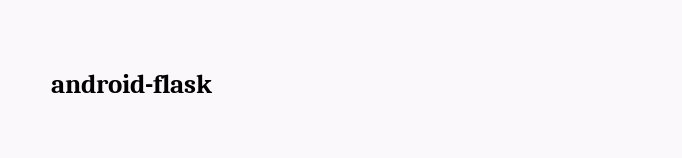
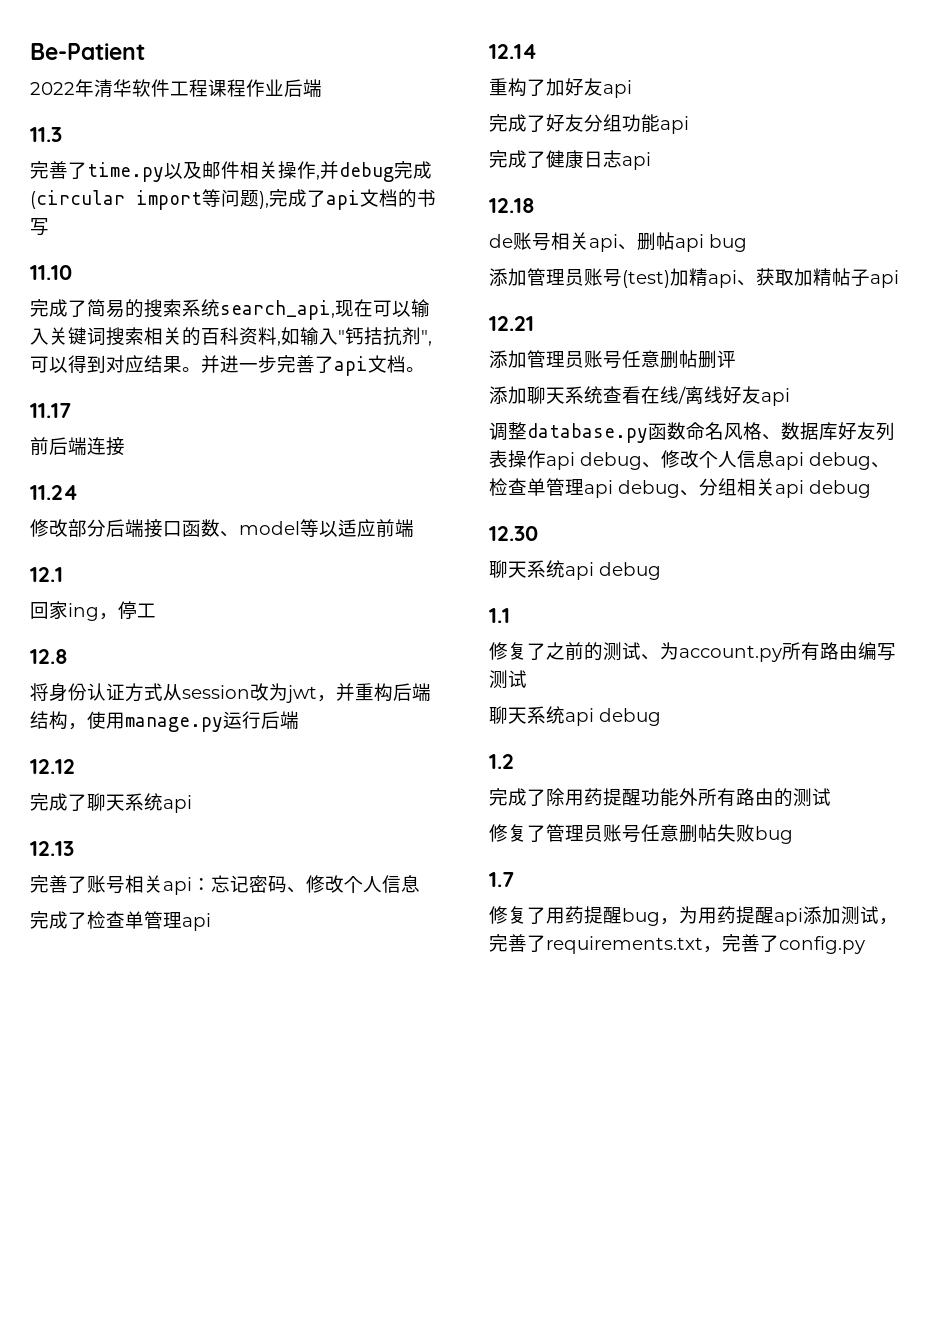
- android-flask
+ Be-Patient
+ 2022年清华软件工程课程作业后端
+ 11.3
+ 完善了time.py以及邮件相关操作,并debug完成(circular import等问题),完成了api文档的书写
+ 11.10
+ 完成了简易的搜索系统search_api,现在可以输入关键词搜索相关的百科资料,如输入"钙拮抗剂",可以得到对应结果。并进一步完善了api文档。
+ 11.17
+ 前后端连接
+ 11.24
+ 修改部分后端接口函数、model等以适应前端
+ 12.1
+ 回家ing，停工
+ 12.8
+ 将身份认证方式从session改为jwt，并重构后端结构，使用manage.py运行后端
+ 12.12
+ 完成了聊天系统api
+ 12.13
+ 完善了账号相关api：忘记密码、修改个人信息
+ 完成了检查单管理api
+ 12.14
+ 重构了加好友api
+ 完成了好友分组功能api
+ 完成了健康日志api
+ 12.18
+ de账号相关api、删帖api bug
+ 添加管理员账号(test)加精api、获取加精帖子api
+ 12.21
+ 添加管理员账号任意删帖删评
+ 添加聊天系统查看在线/离线好友api
+ 调整database.py函数命名风格、数据库好友列表操作api debug、修改个人信息api debug、检查单管理api debug、分组相关api debug
+ 12.30
+ 聊天系统api debug
+ 1.1
+ 修复了之前的测试、为account.py所有路由编写测试
+ 聊天系统api debug
+ 1.2
+ 完成了除用药提醒功能外所有路由的测试
+ 修复了管理员账号任意删帖失败bug
+ 1.7
+ 修复了用药提醒bug，为用药提醒api添加测试，完善了requirements.txt，完善了config.py

